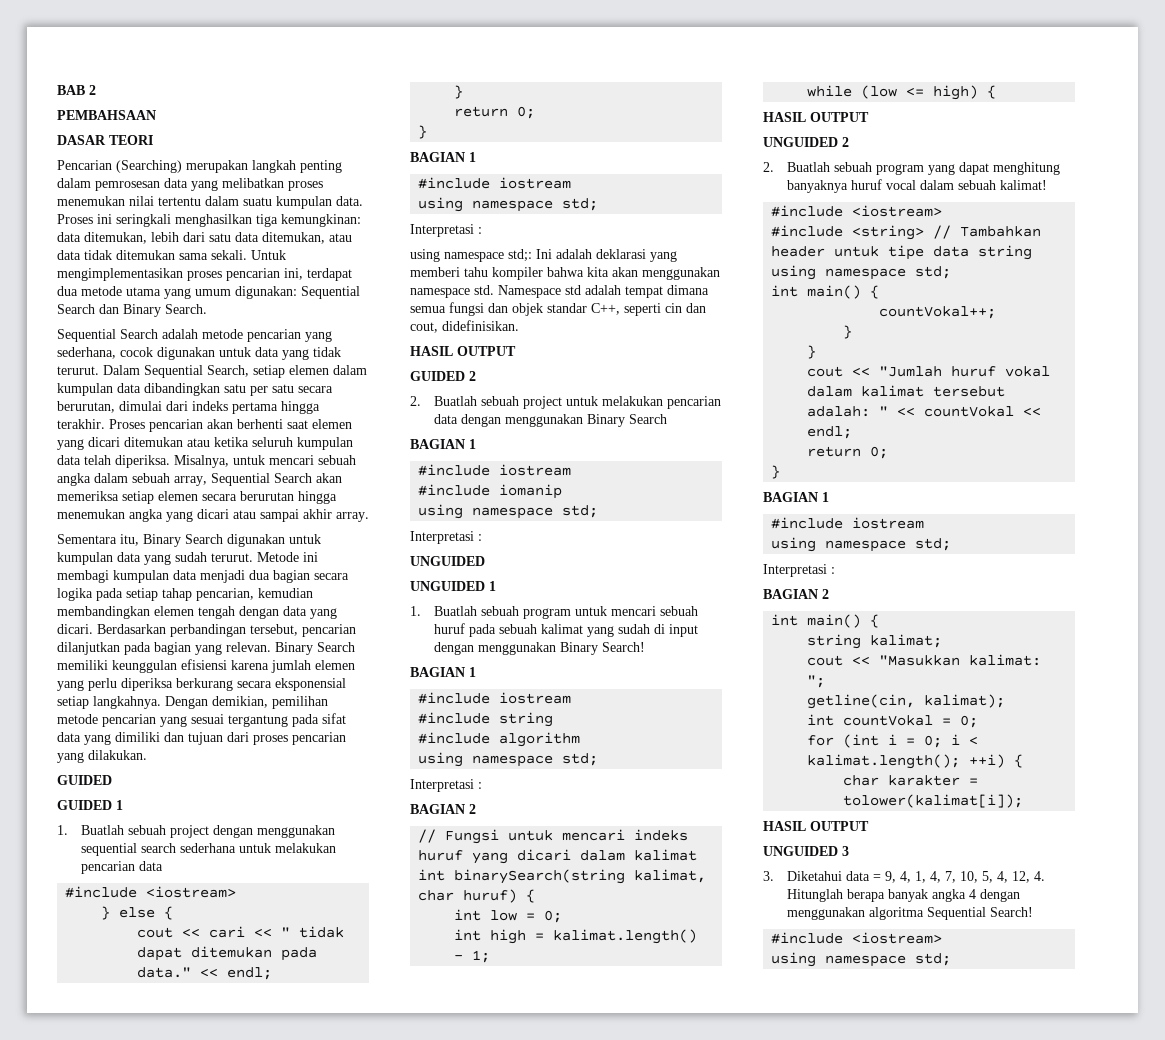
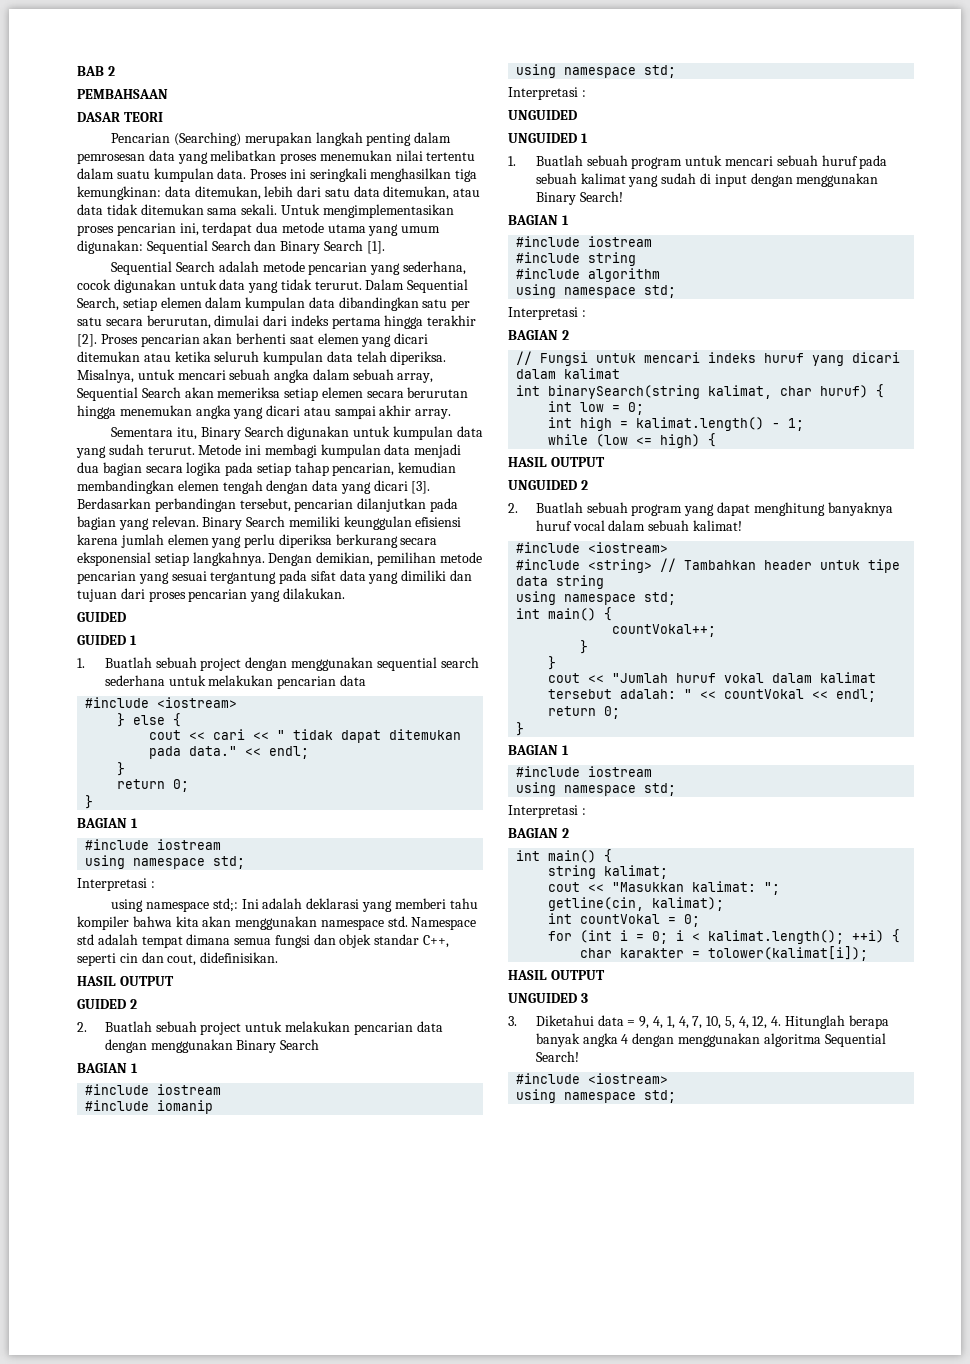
- Untuk mengimplementasikan proses pencarian ini, terdapat dua metode utama yang umum digunakan: Sequential Search dan Binary Search.
+ Untuk mengimplementasikan proses pencarian ini, terdapat dua metode utama yang umum digunakan: Sequential Search dan Binary Search [1].
- Dalam Sequential Search, setiap elemen dalam kumpulan data dibandingkan satu per satu secara berurutan, dimulai dari indeks pertama hingga terakhir.
+ Dalam Sequential Search, setiap elemen dalam kumpulan data dibandingkan satu per satu secara berurutan, dimulai dari indeks pertama hingga terakhir [2].
- Metode ini membagi kumpulan data menjadi dua bagian secara logika pada setiap tahap pencarian, kemudian membandingkan elemen tengah dengan data yang dicari.
+ Metode ini membagi kumpulan data menjadi dua bagian secara logika pada setiap tahap pencarian, kemudian membandingkan elemen tengah dengan data yang dicari [3].

